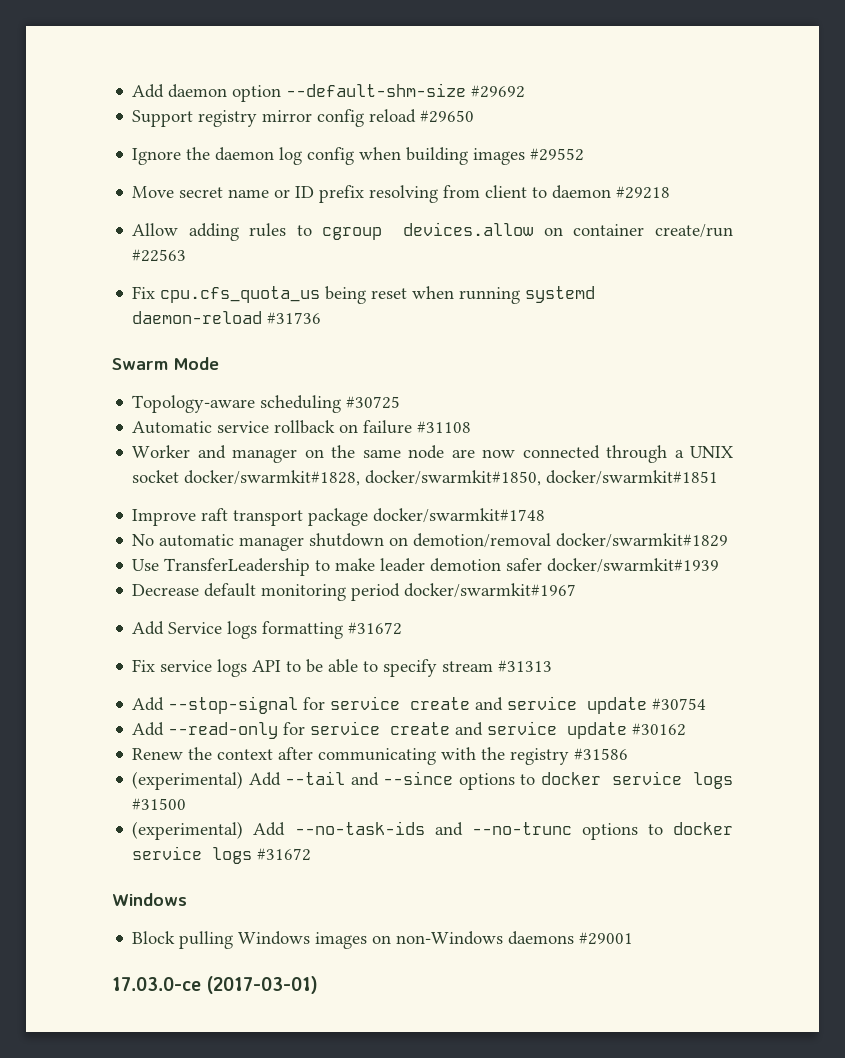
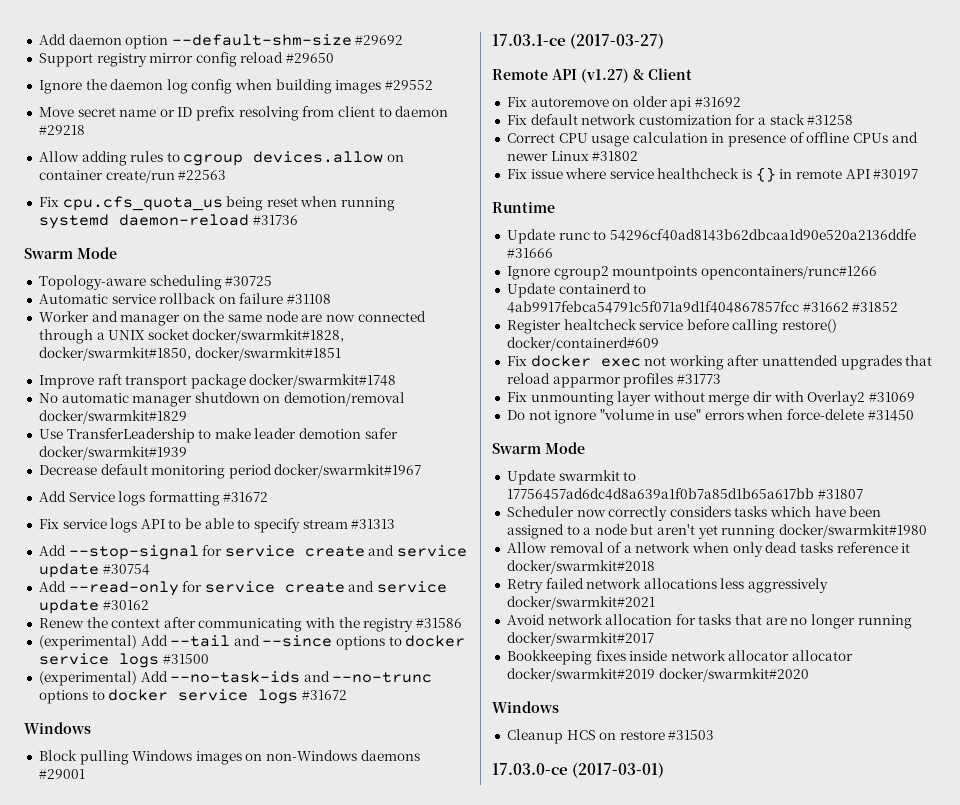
+ 17.03.1-ce (2017-03-27)
+ Remote API (v1.27) & Client
+ Fix autoremove on older api #31692
+ Fix default network customization for a stack #31258
+ Correct CPU usage calculation in presence of offline CPUs and newer Linux #31802
+ Fix issue where service healthcheck is {} in remote API #30197
+ Runtime
+ Update runc to 54296cf40ad8143b62dbcaa1d90e520a2136ddfe #31666
+ Ignore cgroup2 mountpoints opencontainers/runc#1266
+ Update containerd to 4ab9917febca54791c5f071a9d1f404867857fcc #31662 #31852
+ Register healtcheck service before calling restore() docker/containerd#609
+ Fix docker exec not working after unattended upgrades that reload apparmor profiles #31773
+ Fix unmounting layer without merge dir with Overlay2 #31069
+ Do not ignore "volume in use" errors when force-delete #31450
+ Swarm Mode
+ Update swarmkit to 17756457ad6dc4d8a639a1f0b7a85d1b65a617bb #31807
+ Scheduler now correctly considers tasks which have been assigned to a node but aren't yet running docker/swarmkit#1980
+ Allow removal of a network when only dead tasks reference it docker/swarmkit#2018
+ Retry failed network allocations less aggressively docker/swarmkit#2021
+ Avoid network allocation for tasks that are no longer running docker/swarmkit#2017
+ Bookkeeping fixes inside network allocator allocator docker/swarmkit#2019 docker/swarmkit#2020
+ Windows
+ Cleanup HCS on restore #31503

